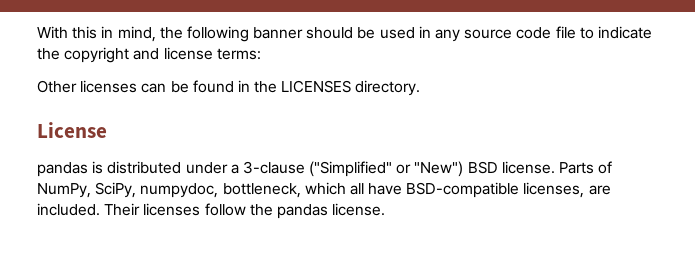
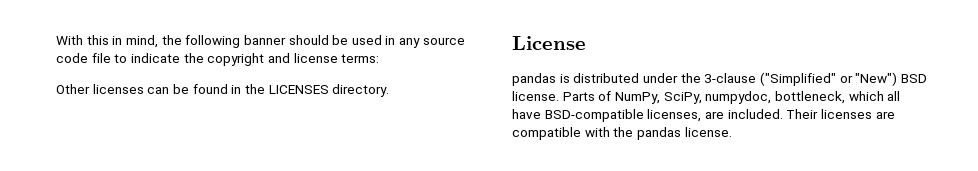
- pandas is distributed under a 3-clause ("Simplified" or "New") BSD license.
+ pandas is distributed under the 3-clause ("Simplified" or "New") BSD license.
- Their licenses follow the pandas license.
+ Their licenses are compatible with the pandas license.

